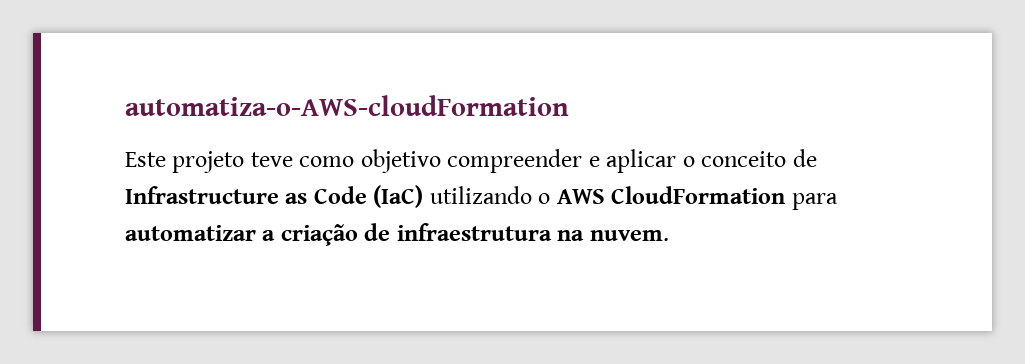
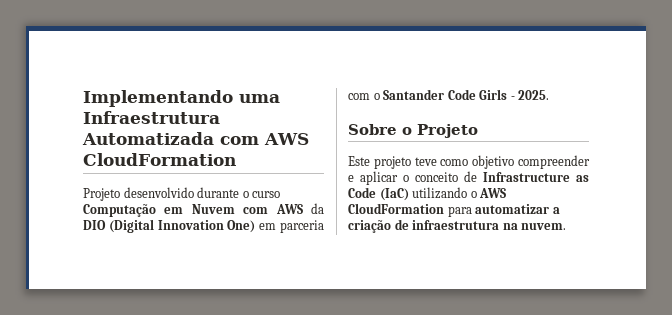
- automatiza-o-AWS-cloudFormation
+ Implementando uma Infraestrutura Automatizada com AWS CloudFormation
+ Projeto desenvolvido durante o curso Computação em Nuvem com AWS da DIO (Digital Innovation One) em parceria com o Santander Code Girls - 2025.
+ Sobre o Projeto

